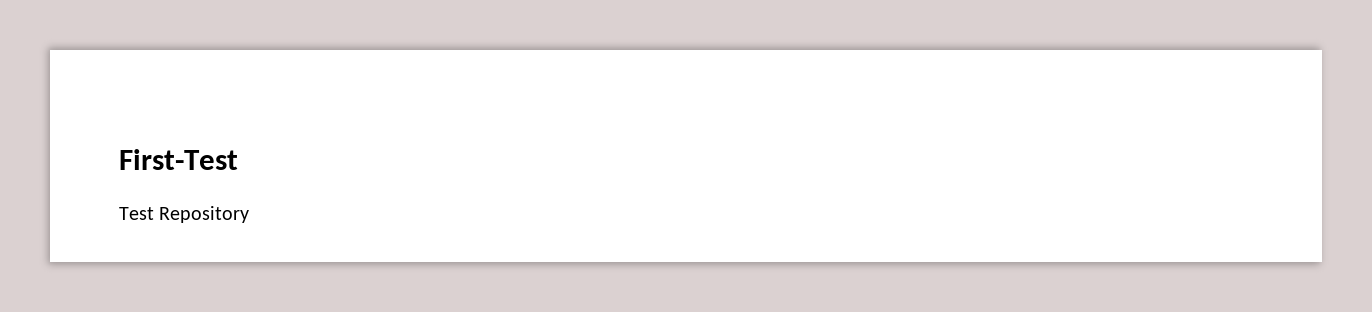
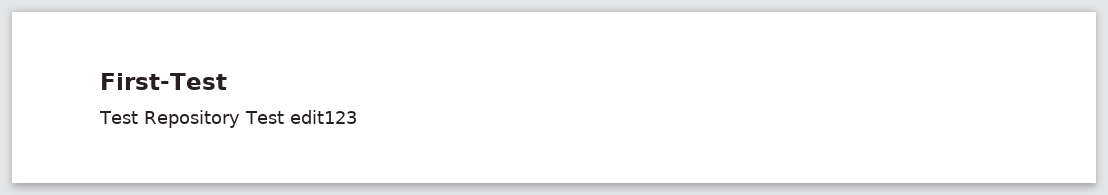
- Test Repository
+ Test Repository Test edit123

